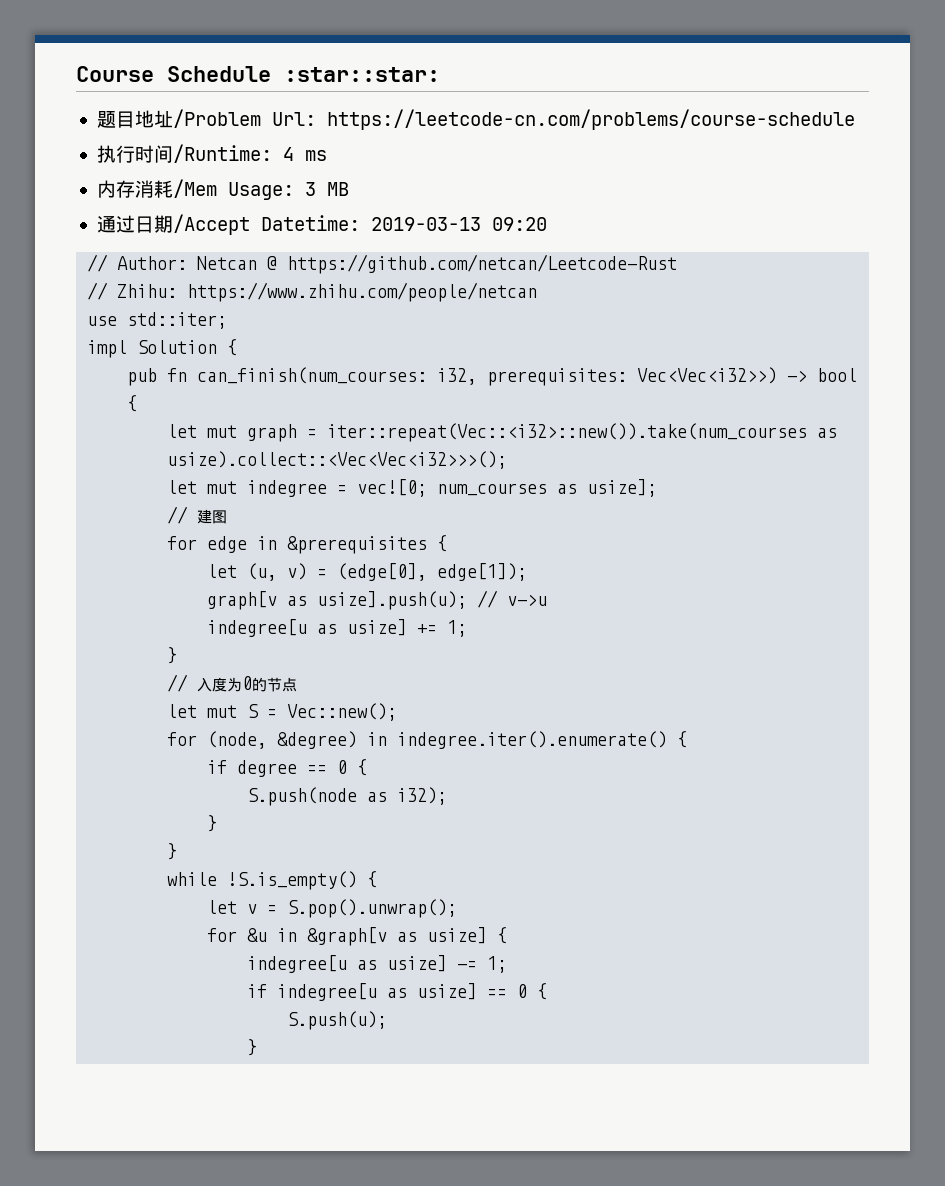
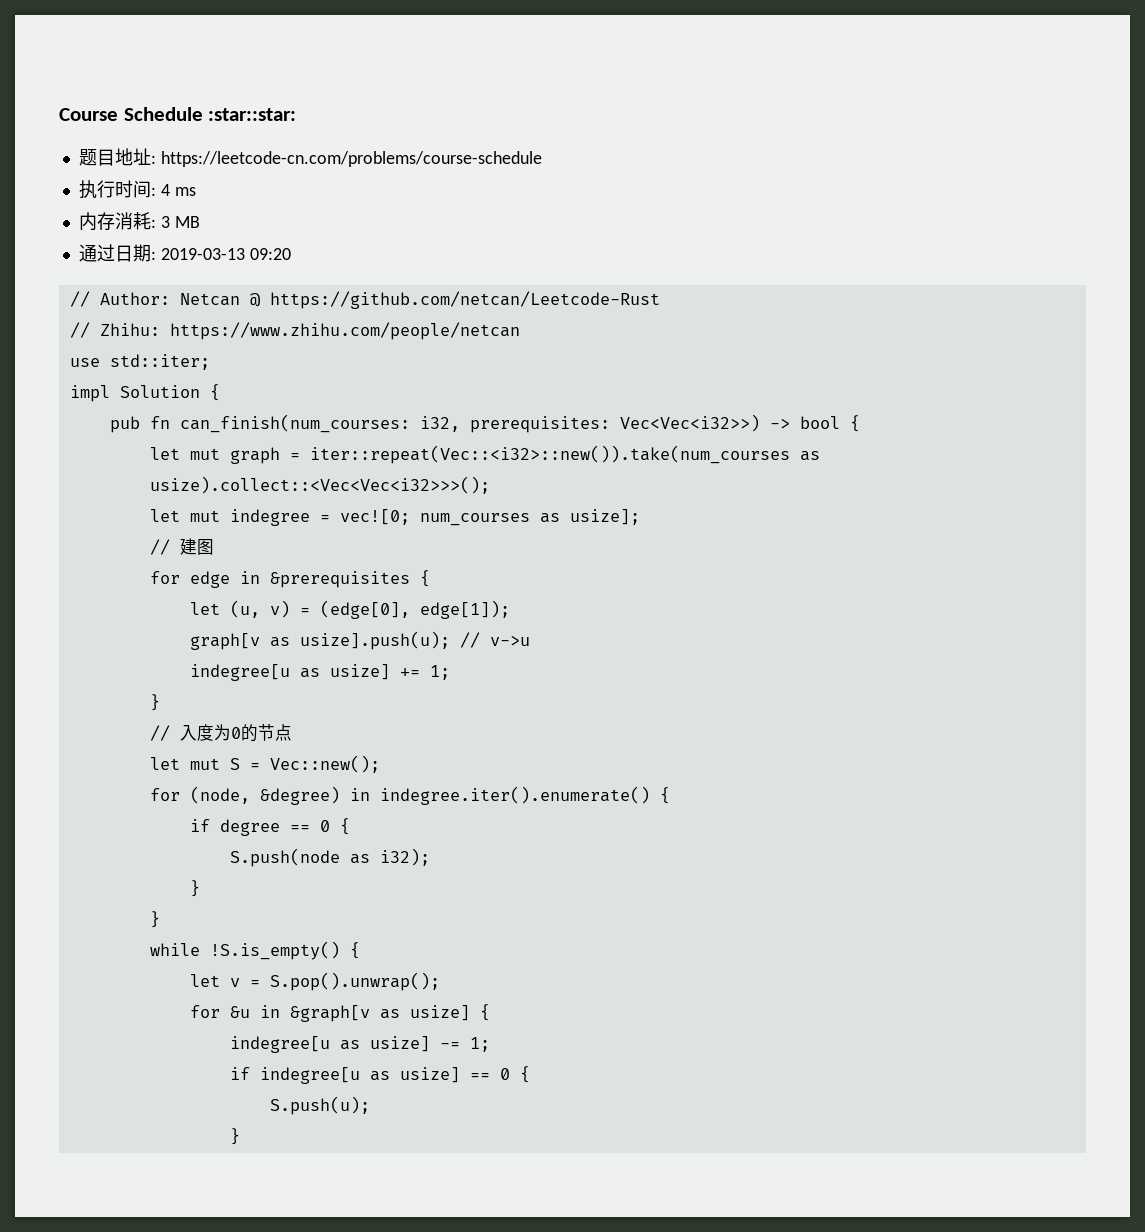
- 题目地址/Problem Url: https://leetcode-cn.com/problems/course-schedule
+ 题目地址: https://leetcode-cn.com/problems/course-schedule
- 执行时间/Runtime: 4 ms
+ 执行时间: 4 ms
- 内存消耗/Mem Usage: 3 MB
+ 内存消耗: 3 MB
- 通过日期/Accept Datetime: 2019-03-13 09:20
+ 通过日期: 2019-03-13 09:20

